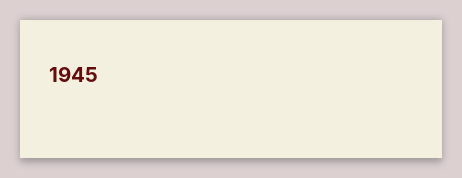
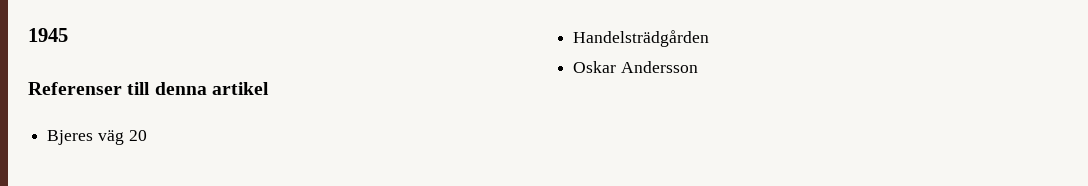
+ Referenser till denna artikel
+ Bjeres väg 20
+ Handelsträdgården
+ Oskar Andersson

